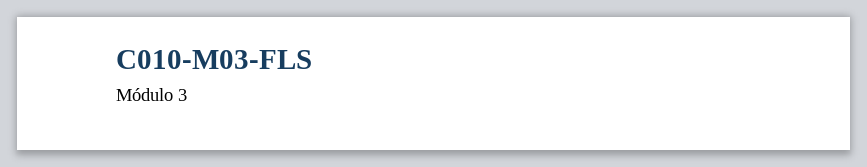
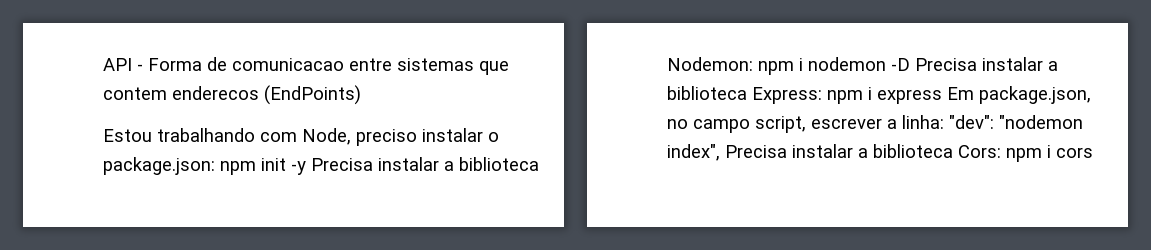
- C010-M03-FLS
- Módulo 3
+ API - Forma de comunicacao entre sistemas que contem enderecos (EndPoints)
+ Estou trabalhando com Node, preciso instalar o package.json: npm init -y Precisa instalar a biblioteca Nodemon: npm i nodemon -D Precisa instalar a biblioteca Express: npm i express Em package.json, no campo script, escrever a linha: "dev": "nodemon index", Precisa instalar a biblioteca Cors: npm i cors

